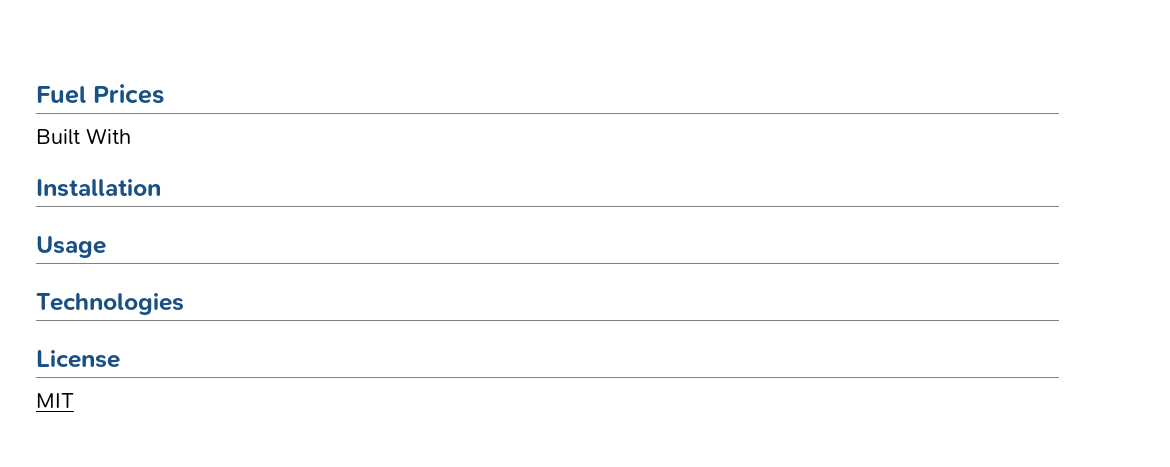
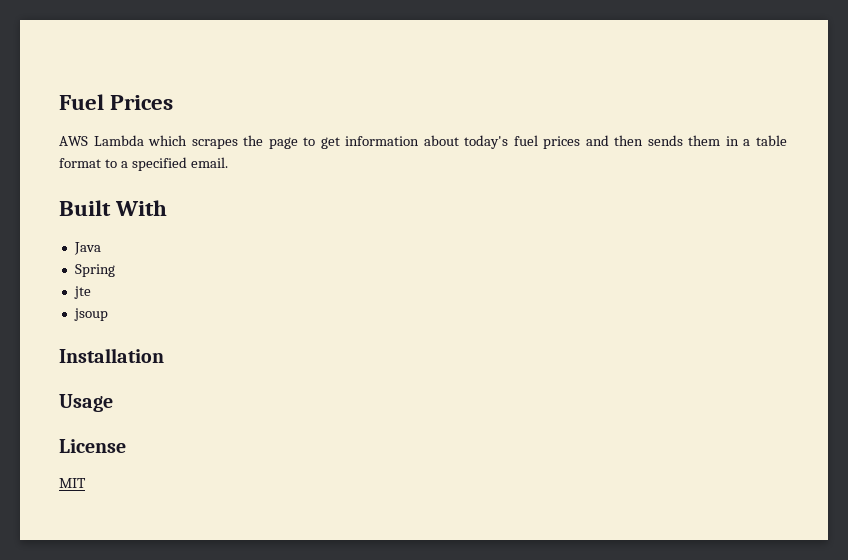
+ AWS Lambda which scrapes the page to get information about today's fuel prices and then sends them in a table format to a specified email.
  Built With
+ Java
+ Spring
+ jte
+ jsoup
- Technologies

